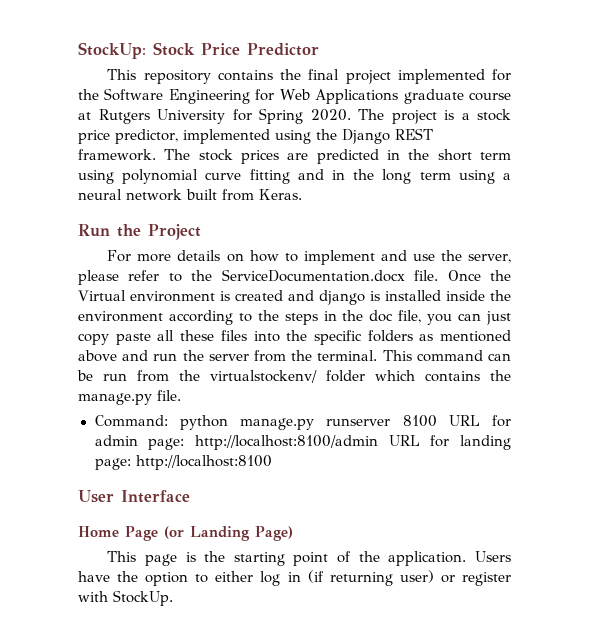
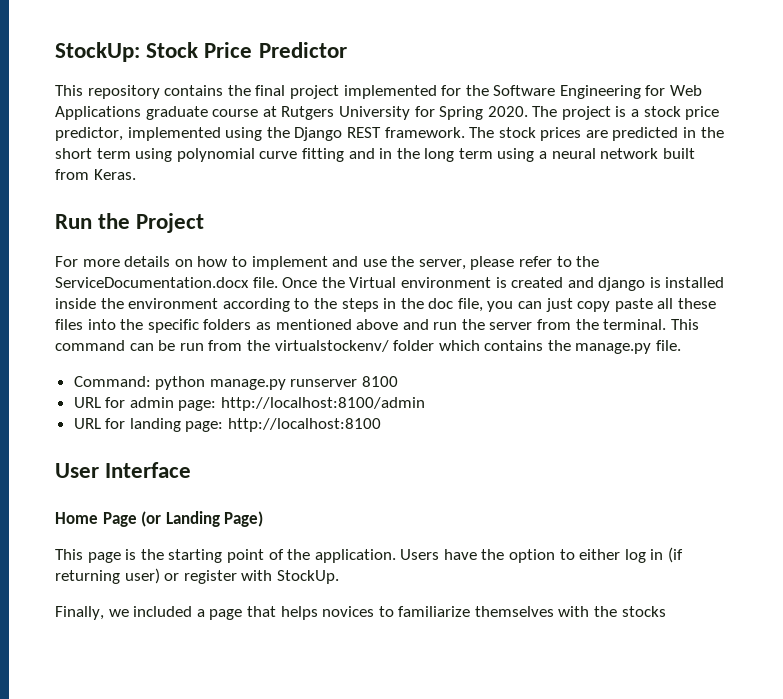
- Command: python manage.py runserver 8100 URL for admin page: http://localhost:8100/admin URL for landing page: http://localhost:8100
+ Command: python manage.py runserver 8100
+ URL for admin page: http://localhost:8100/admin
+ URL for landing page: http://localhost:8100
+ Finally, we included a page that helps novices to familiarize themselves with the stocks

